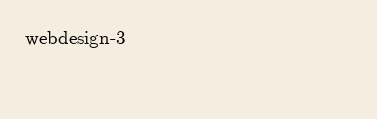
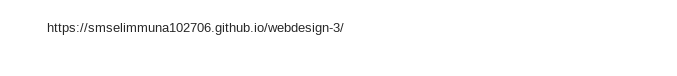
- webdesign-3
+ https://smselimmuna102706.github.io/webdesign-3/

